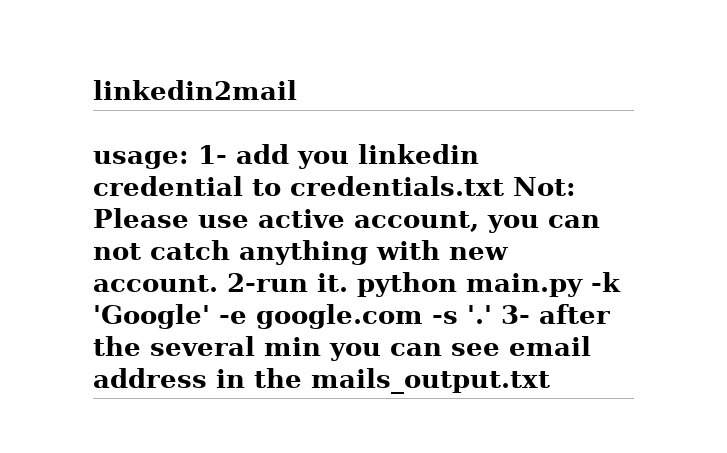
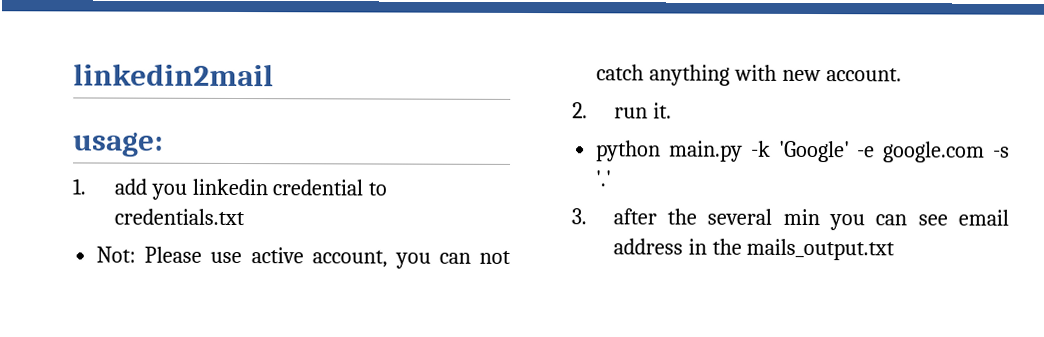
- usage: 1- add you linkedin credential to credentials.txt Not: Please use active account, you can not catch anything with new account. 2-run it. python main.py -k 'Google' -e google.com -s '.' 3- after the several min you can see email address in the mails_output.txt
+ usage:
+ 1. add you linkedin credential to credentials.txt
+ Not: Please use active account, you can not catch anything with new account.
+ 2. run it.
+ python main.py -k 'Google' -e google.com -s '.'
+ 3. after the several min you can see email address in the mails_output.txt

